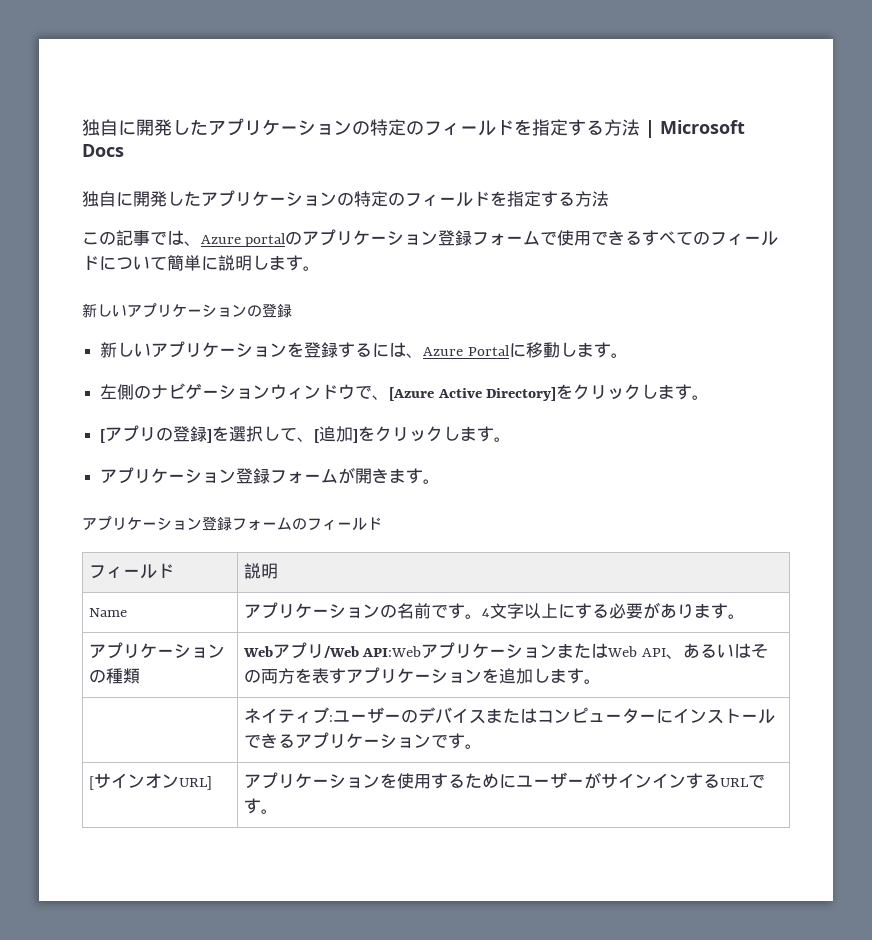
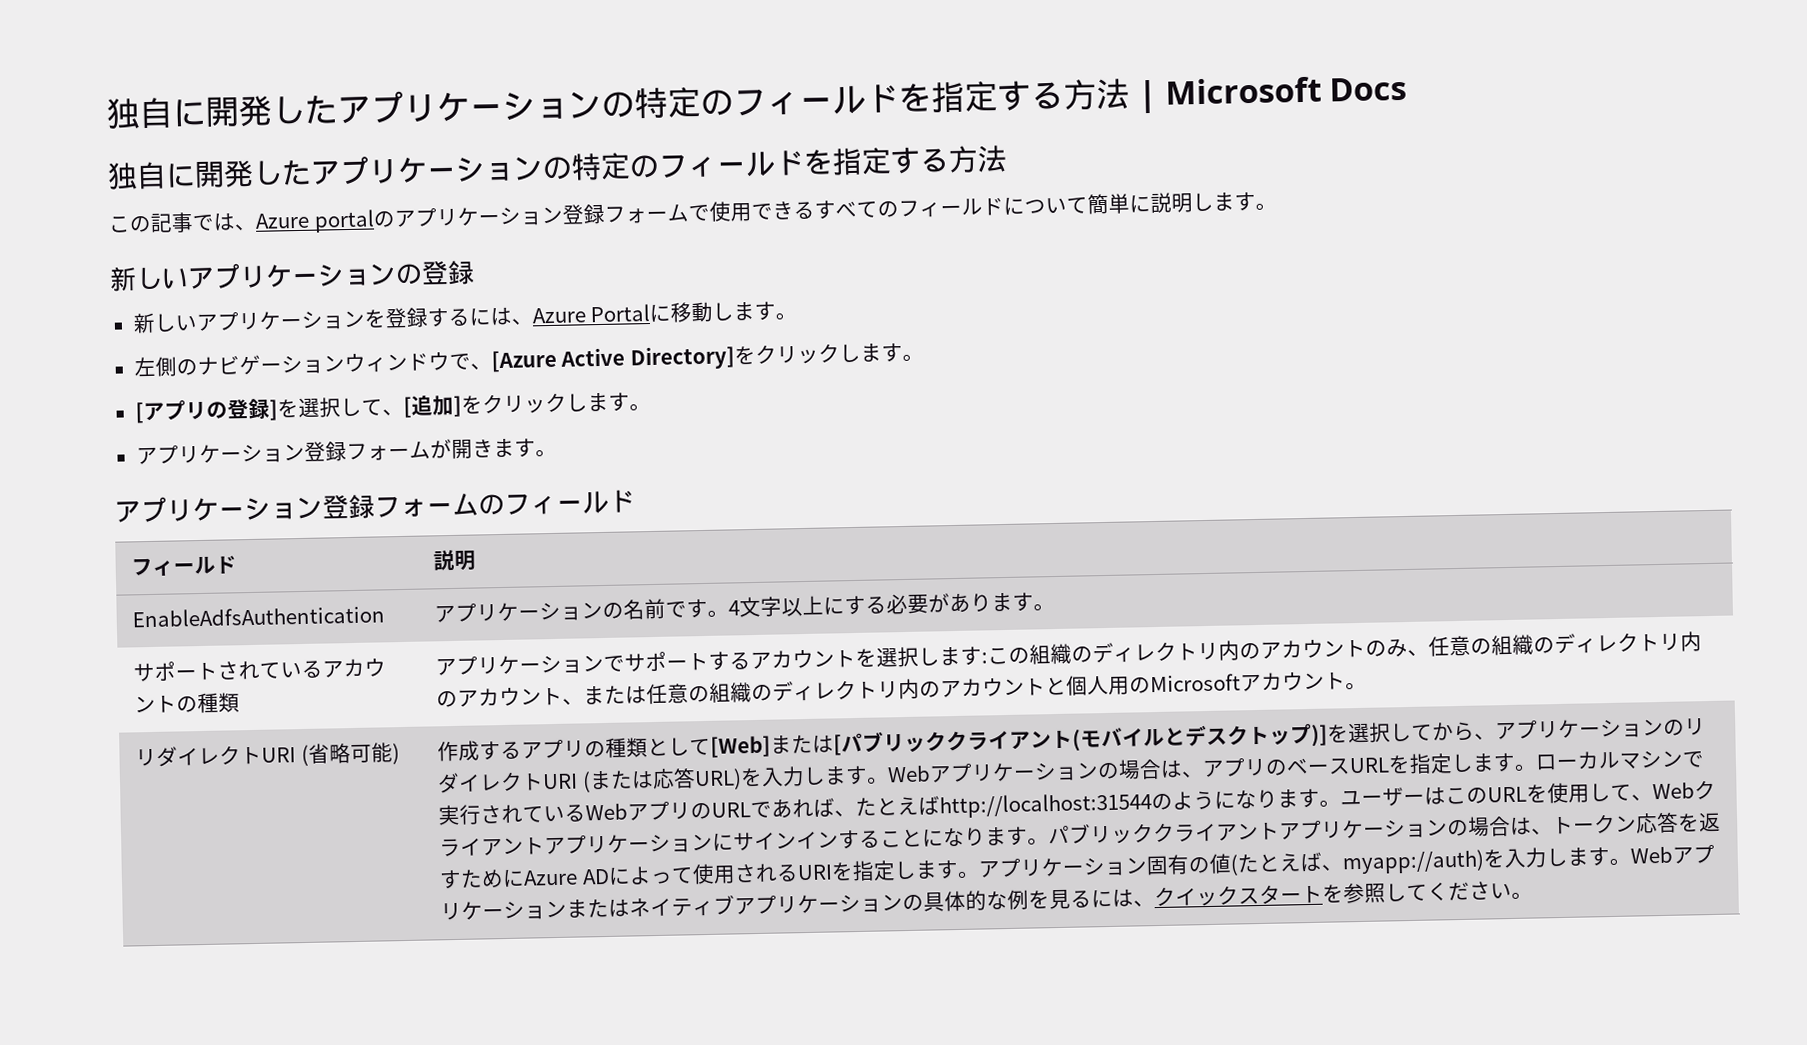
- Name | アプリケーションの名前です。4文字以上にする必要があります。
+ EnableAdfsAuthentication | アプリケーションの名前です。4文字以上にする必要があります。
- アプリケーションの種類 | Webアプリ/Web API:WebアプリケーションまたはWeb API、あるいはその両方を表すアプリケーションを追加します。
- | ネイティブ:ユーザーのデバイスまたはコンピューターにインストールできるアプリケーションです。
- [サインオンURL] | アプリケーションを使用するためにユーザーがサインインするURLです。
+ サポートされているアカウントの種類 | アプリケーションでサポートするアカウントを選択します:この組織のディレクトリ内のアカウントのみ、任意の組織のディレクトリ内のアカウント、または任意の組織のディレクトリ内のアカウントと個人用のMicrosoftアカウント。
+ リダイレクトURI (省略可能) | 作成するアプリの種類として[Web]または[パブリッククライアント(モバイルとデスクトップ)]を選択してから、アプリケーションのリダイレクトURI (または応答URL)を入力します。Webアプリケーションの場合は、アプリのベースURLを指定します。ローカルマシンで実行されているWebアプリのURLであれば、たとえばhttp://localhost:31544のようになります。ユーザーはこのURLを使用して、Webクライアントアプリケーションにサインインすることになります。パブリッククライアントアプリケーションの場合は、トークン応答を返すためにAzure ADによって使用されるURIを指定します。アプリケーション固有の値(たとえば、myapp://auth)を入力します。Webアプリケーションまたはネイティブアプリケーションの具体的な例を見るには、クイックスタートを参照してください。

